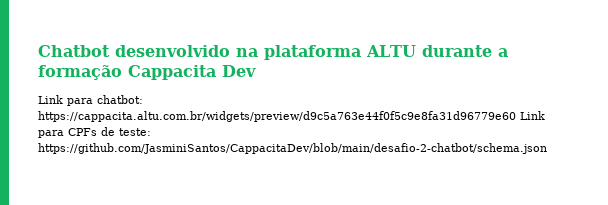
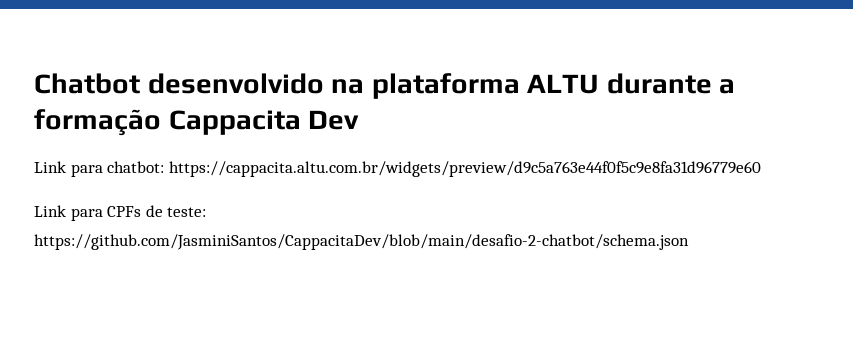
- Link para chatbot: https://cappacita.altu.com.br/widgets/preview/d9c5a763e44f0f5c9e8fa31d96779e60 Link para CPFs de teste: https://github.com/JasminiSantos/CappacitaDev/blob/main/desafio-2-chatbot/schema.json
+ Link para chatbot: https://cappacita.altu.com.br/widgets/preview/d9c5a763e44f0f5c9e8fa31d96779e60
+ Link para CPFs de teste: https://github.com/JasminiSantos/CappacitaDev/blob/main/desafio-2-chatbot/schema.json

